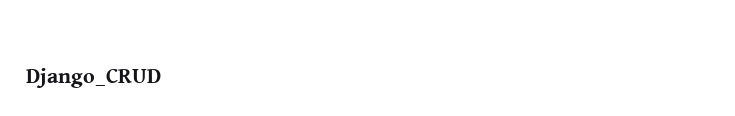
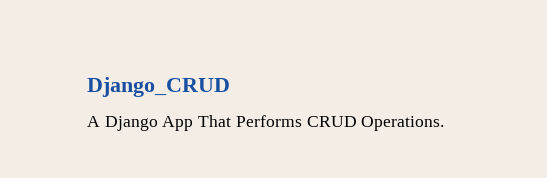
+ A Django App That Performs CRUD Operations.

